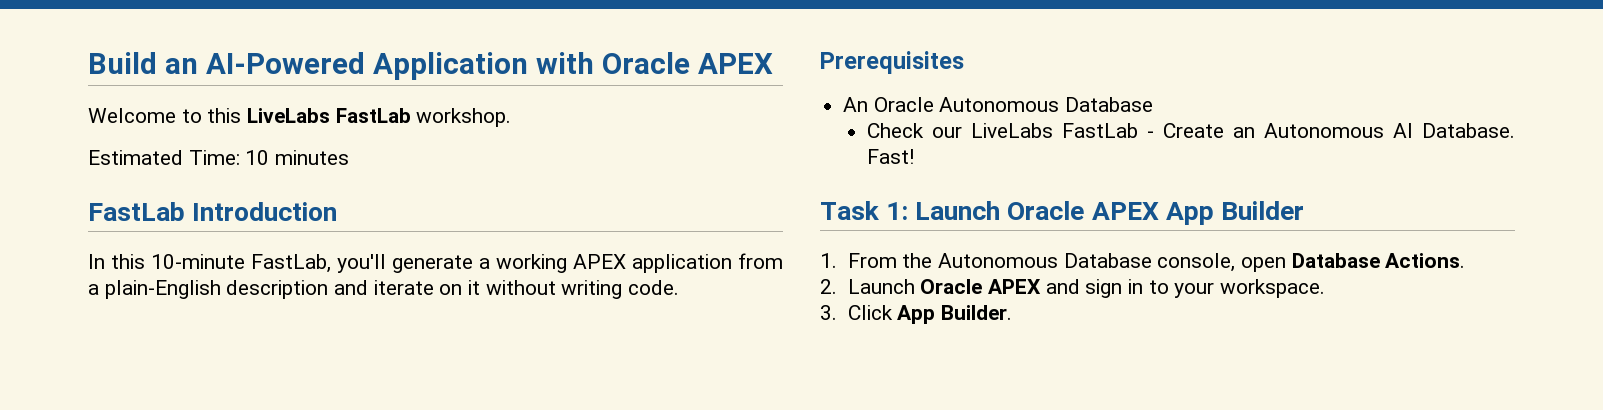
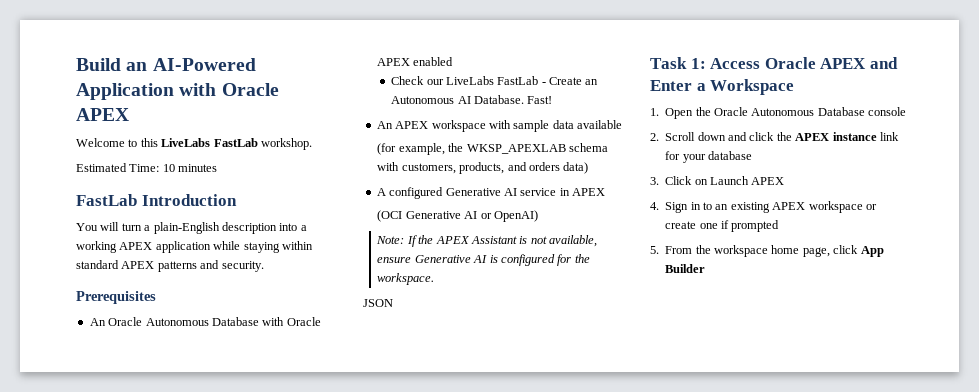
- In this 10-minute FastLab, you'll generate a working APEX application from a plain-English description and iterate on it without writing code.
+ You will turn a plain-English description into a working APEX application while staying within standard APEX patterns and security.
- An Oracle Autonomous Database
+ An Oracle Autonomous Database with Oracle APEX enabled
+ An APEX workspace with sample data available
+ (for example, the WKSP_APEXLAB schema with customers, products, and orders data)
+ A configured Generative AI service in APEX
+ (OCI Generative AI or OpenAI)
+ Note: If the APEX Assistant is not available, ensure Generative AI is configured for the workspace.
+ JSON
- Task 1: Launch Oracle APEX App Builder
- 1. From the Autonomous Database console, open Database Actions.
- 2. Launch Oracle APEX and sign in to your workspace.
- 3. Click App Builder.
+ Task 1: Access Oracle APEX and Enter a Workspace
+ 1. Open the Oracle Autonomous Database console
+ 2. Scroll down and click the APEX instance link for your database
+ 3. Click on Launch APEX
+ 4. Sign in to an existing APEX workspace or create one if prompted
+ 5. From the workspace home page, click App Builder

